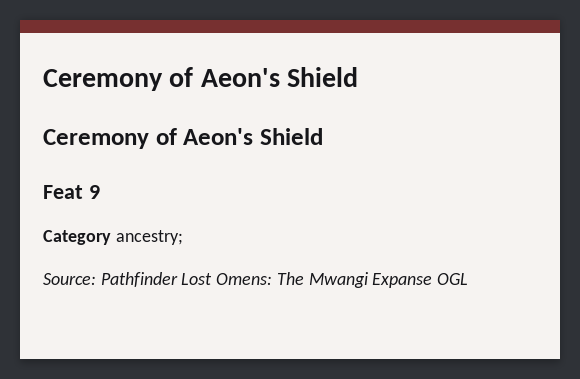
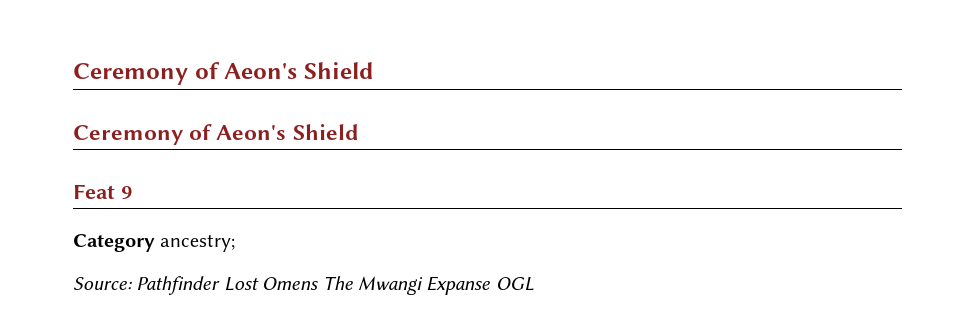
- Source: Pathfinder Lost Omens: The Mwangi Expanse OGL
+ Source: Pathfinder Lost Omens The Mwangi Expanse OGL

